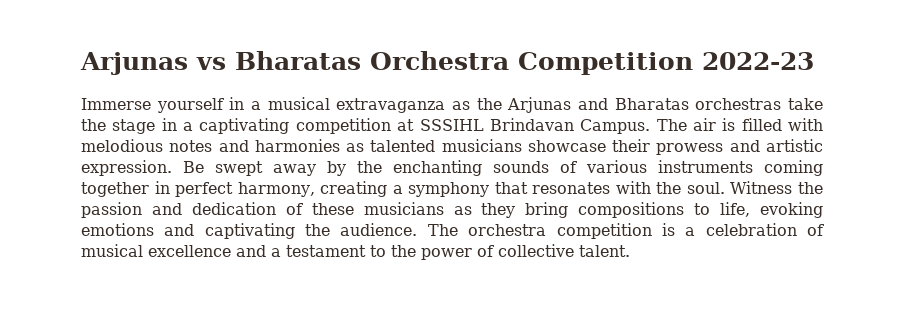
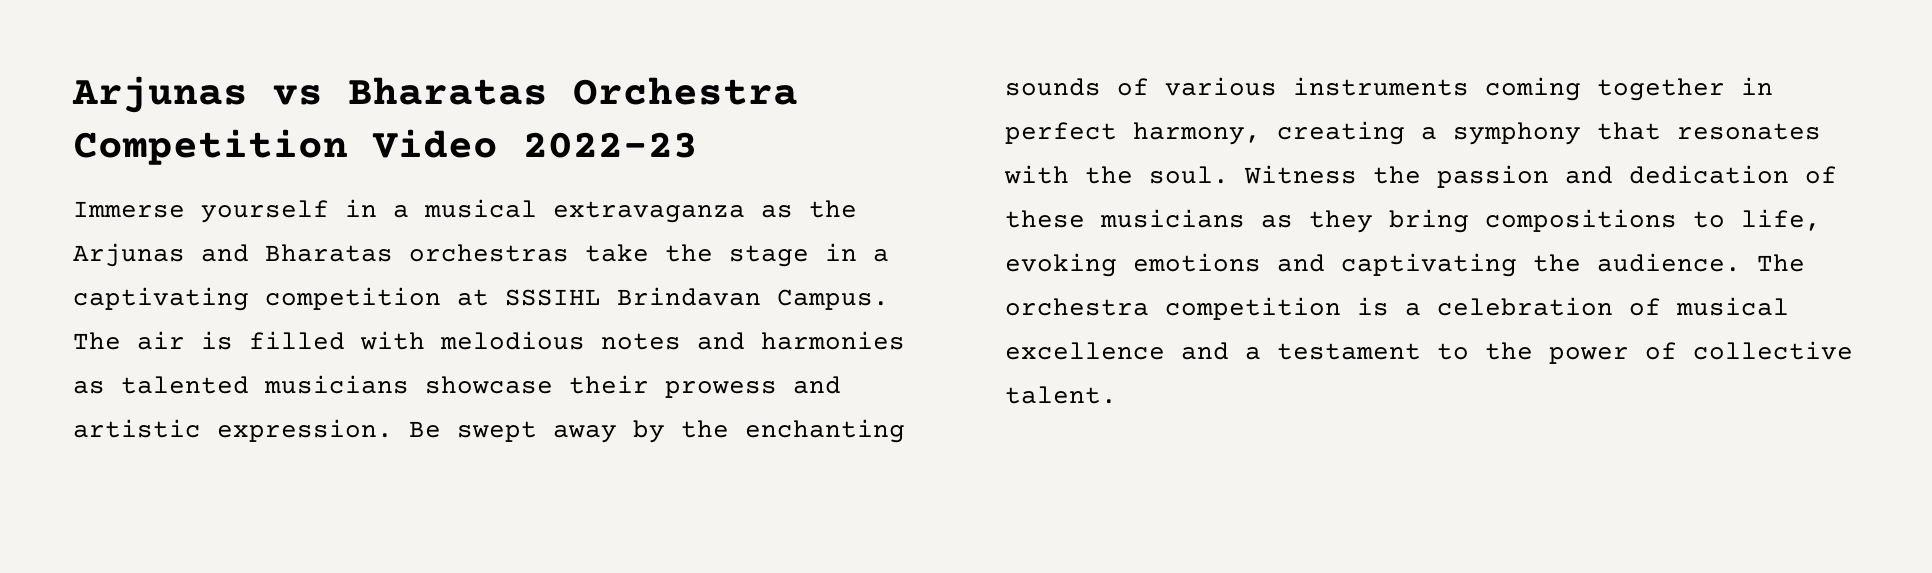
- Arjunas vs Bharatas Orchestra Competition 2022-23
+ Arjunas vs Bharatas Orchestra Competition Video 2022-23

